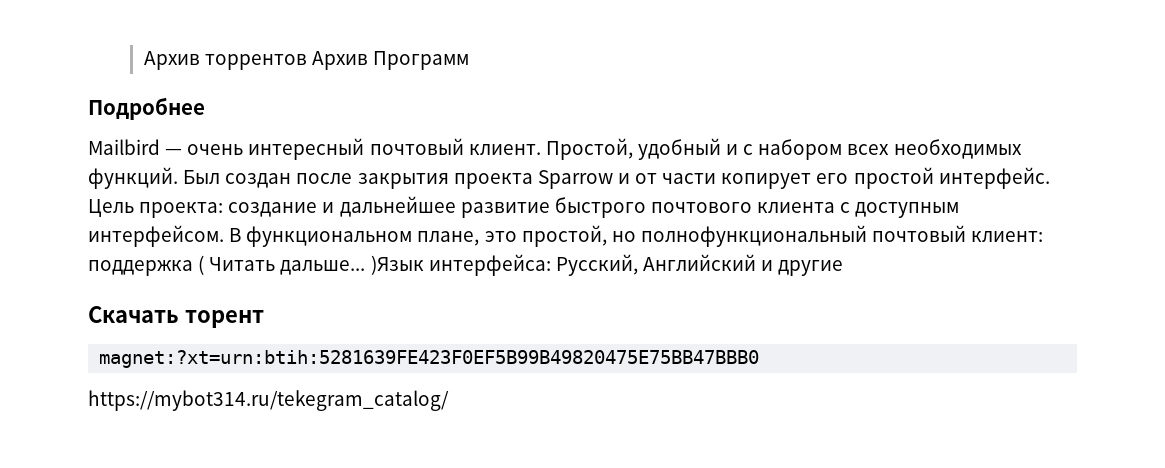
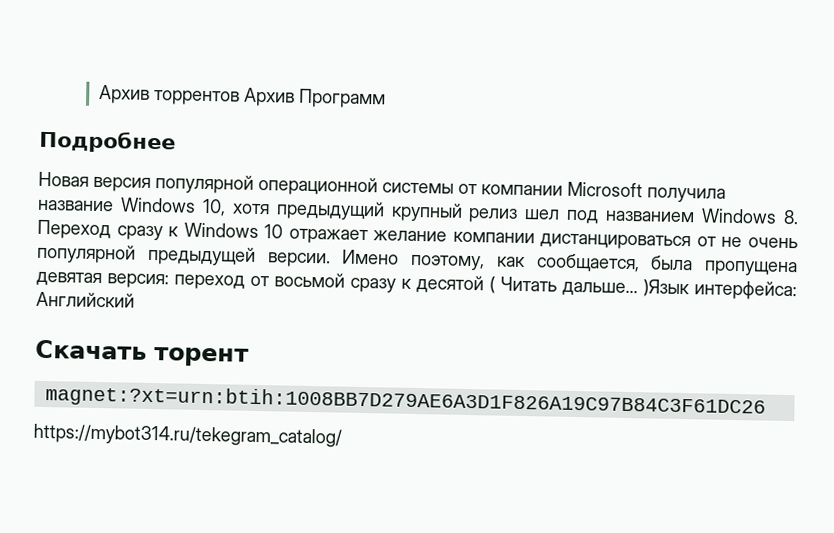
- Mailbird — очень интересный почтовый клиент. Простой, удобный и с набором всех необходимых функций. Был создан после закрытия проекта Sparrow и от части копирует его простой интерфейс. Цель проекта: создание и дальнейшее развитие быстрого почтового клиента с доступным интерфейсом. В функциональном плане, это простой, но полнофункциональный почтовый клиент: поддержка ( Читать дальше... )Язык интерфейса: Русский, Английский и другие
+ Новая версия популярной операционной системы от компании Microsoft получила название Windows 10, хотя предыдущий крупный релиз шел под названием Windows 8. Переход сразу к Windows 10 отражает желание компании дистанцироваться от не очень популярной предыдущей версии. Имено поэтому, как сообщается, была пропущена девятая версия: переход от восьмой сразу к десятой ( Читать дальше... )Язык интерфейса: Английский
- magnet:?xt=urn:btih:5281639FE423F0EF5B99B49820475E75BB47BBB0
+ magnet:?xt=urn:btih:1008BB7D279AE6A3D1F826A19C97B84C3F61DC26

